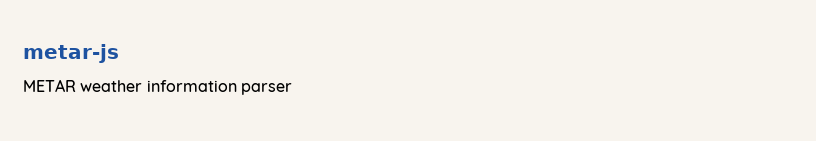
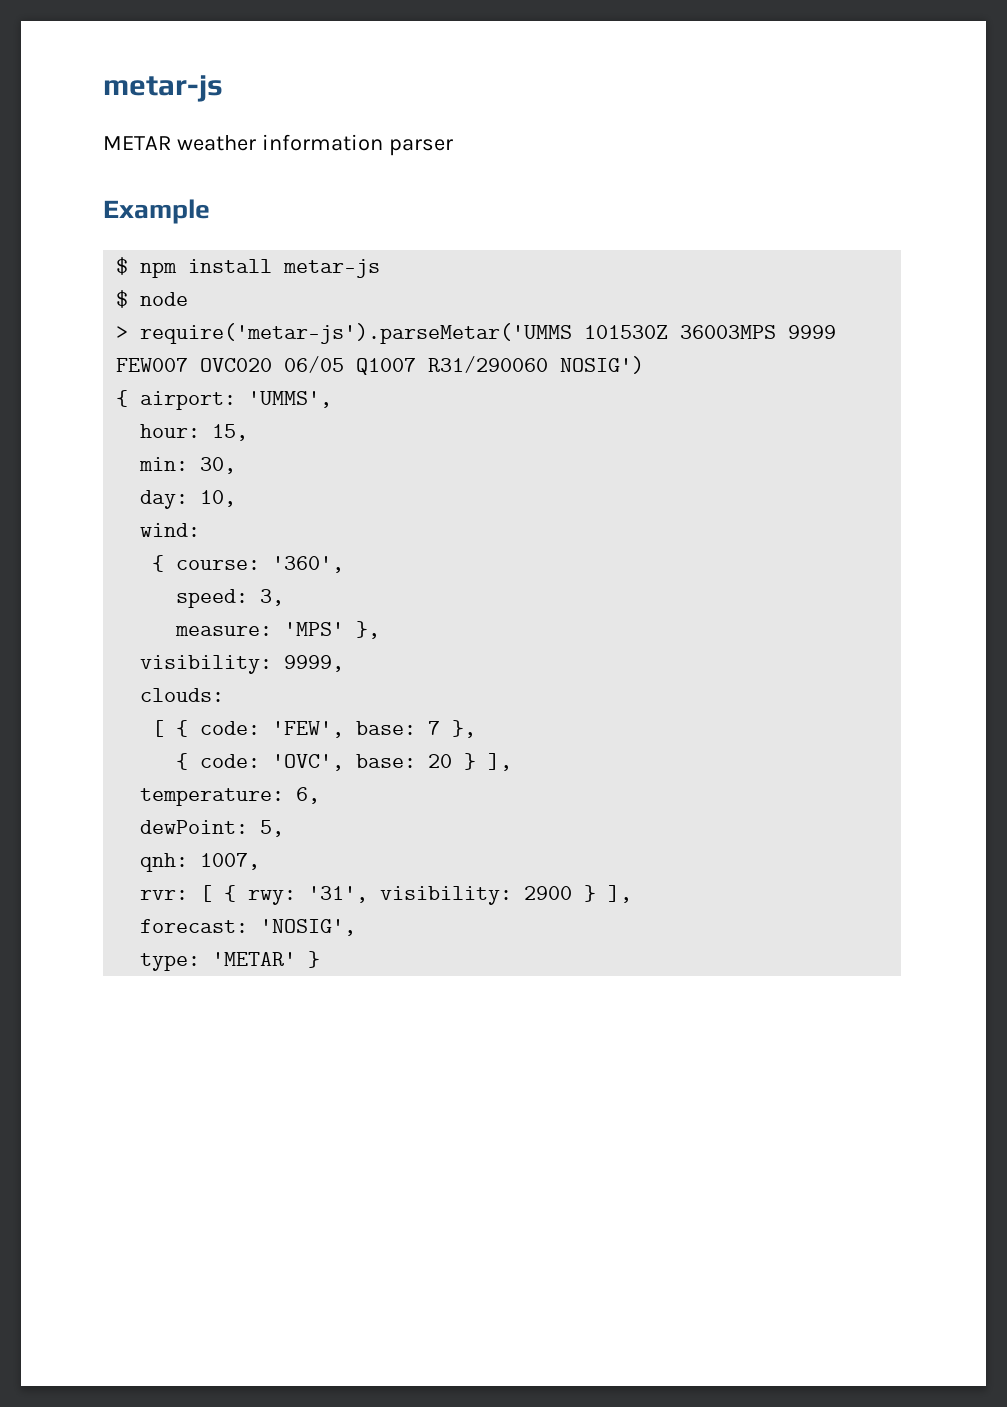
+ Example
+ $ npm install metar-js
+ $ node
+ > require('metar-js').parseMetar('UMMS 101530Z 36003MPS 9999 FEW007 OVC020 06/05 Q1007 R31/290060 NOSIG')
+ { airport: 'UMMS',
+ hour: 15,
+ min: 30,
+ day: 10,
+ wind:
+ { course: '360',
+ speed: 3,
+ measure: 'MPS' },
+ visibility: 9999,
+ clouds:
+ [ { code: 'FEW', base: 7 },
+ { code: 'OVC', base: 20 } ],
+ temperature: 6,
+ dewPoint: 5,
+ qnh: 1007,
+ rvr: [ { rwy: '31', visibility: 2900 } ],
+ forecast: 'NOSIG',
+ type: 'METAR' }

